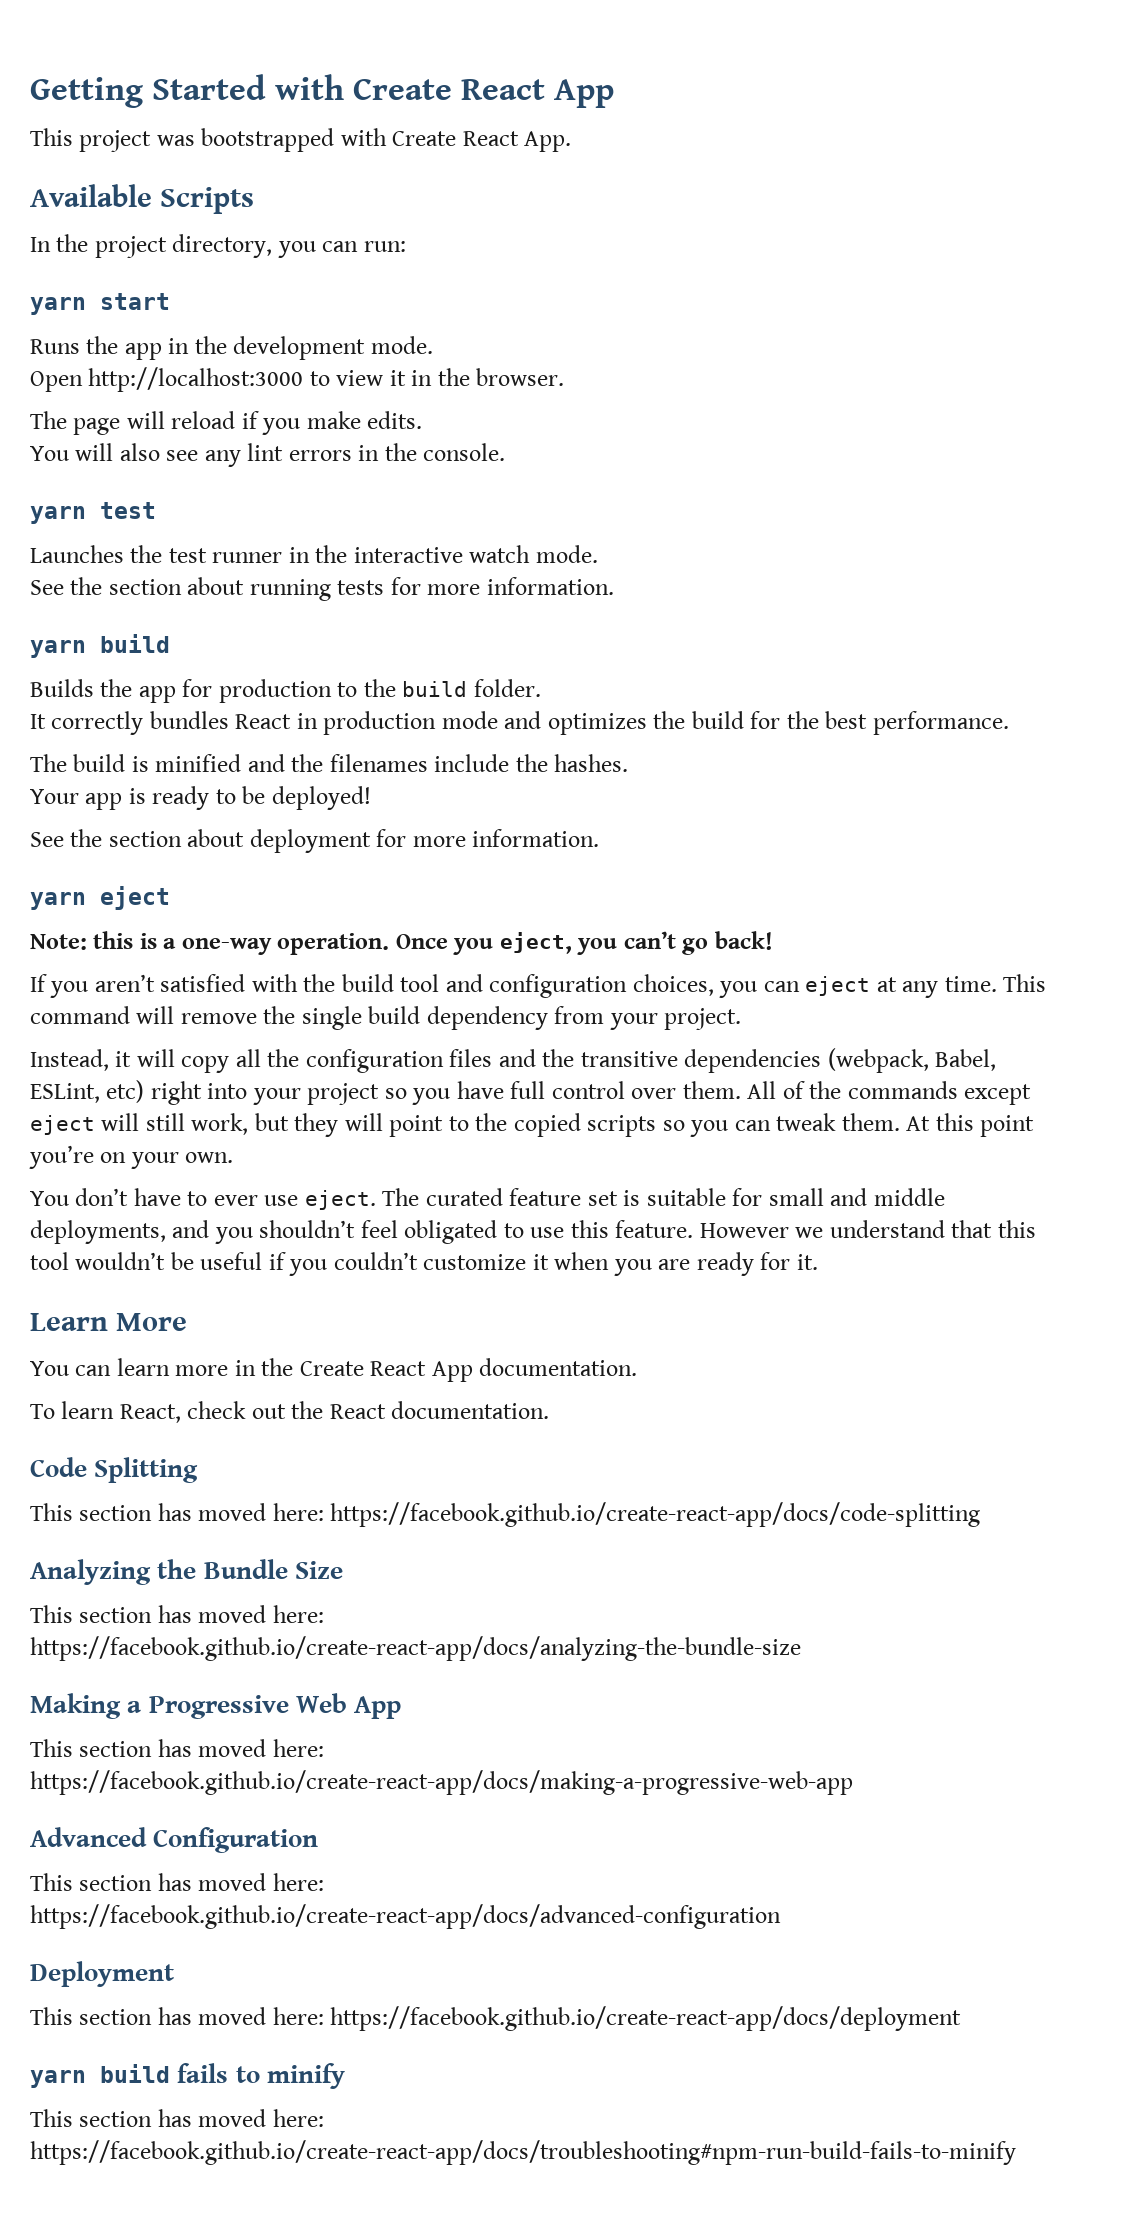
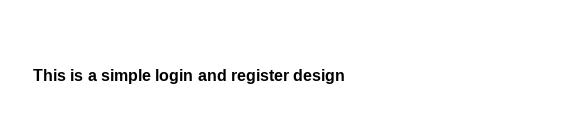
- Getting Started with Create React App
- This project was bootstrapped with Create React App.
- Available Scripts
- In the project directory, you can run:
- yarn start
- Runs the app in the development mode.
- Open http://localhost:3000 to view it in the browser.
- The page will reload if you make edits.
- You will also see any lint errors in the console.
- yarn test
- Launches the test runner in the interactive watch mode.
- See the section about running tests for more information.
- yarn build
- Builds the app for production to the build folder.
- It correctly bundles React in production mode and optimizes the build for the best performance.
- The build is minified and the filenames include the hashes.
- Your app is ready to be deployed!
- See the section about deployment for more information.
- yarn eject
- Note: this is a one-way operation. Once you eject, you can’t go back!
- If you aren’t satisfied with the build tool and configuration choices, you can eject at any time. This command will remove the single build dependency from your project.
- Instead, it will copy all the configuration files and the transitive dependencies (webpack, Babel, ESLint, etc) right into your project so you have full control over them. All of the commands except eject will still work, but they will point to the copied scripts so you can tweak them. At this point you’re on your own.
- You don’t have to ever use eject. The curated feature set is suitable for small and middle deployments, and you shouldn’t feel obligated to use this feature. However we understand that this tool wouldn’t be useful if you couldn’t customize it when you are ready for it.
- Learn More
- You can learn more in the Create React App documentation.
- To learn React, check out the React documentation.
- Code Splitting
- This section has moved here: https://facebook.github.io/create-react-app/docs/code-splitting
- Analyzing the Bundle Size
- This section has moved here: https://facebook.github.io/create-react-app/docs/analyzing-the-bundle-size
- Making a Progressive Web App
- This section has moved here: https://facebook.github.io/create-react-app/docs/making-a-progressive-web-app
- Advanced Configuration
- This section has moved here: https://facebook.github.io/create-react-app/docs/advanced-configuration
- Deployment
- This section has moved here: https://facebook.github.io/create-react-app/docs/deployment
- yarn build fails to minify
- This section has moved here: https://facebook.github.io/create-react-app/docs/troubleshooting#npm-run-build-fails-to-minify
+ This is a simple login and register design

